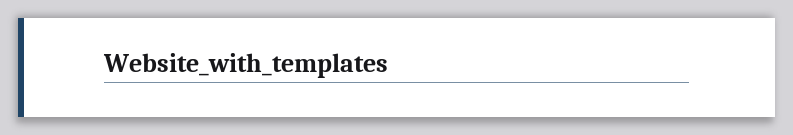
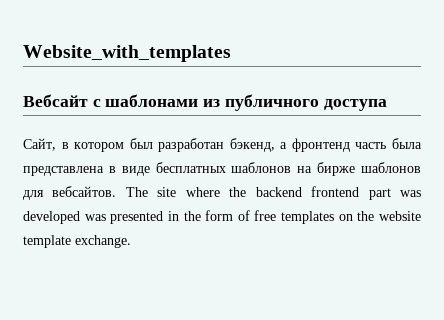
+ Вебсайт с шаблонами из публичного доступа
+ Сайт, в котором был разработан бэкенд, а фронтенд часть была представлена в виде бесплатных шаблонов на бирже шаблонов для вебсайтов. The site where the backend frontend part was developed was presented in the form of free templates on the website template exchange.

